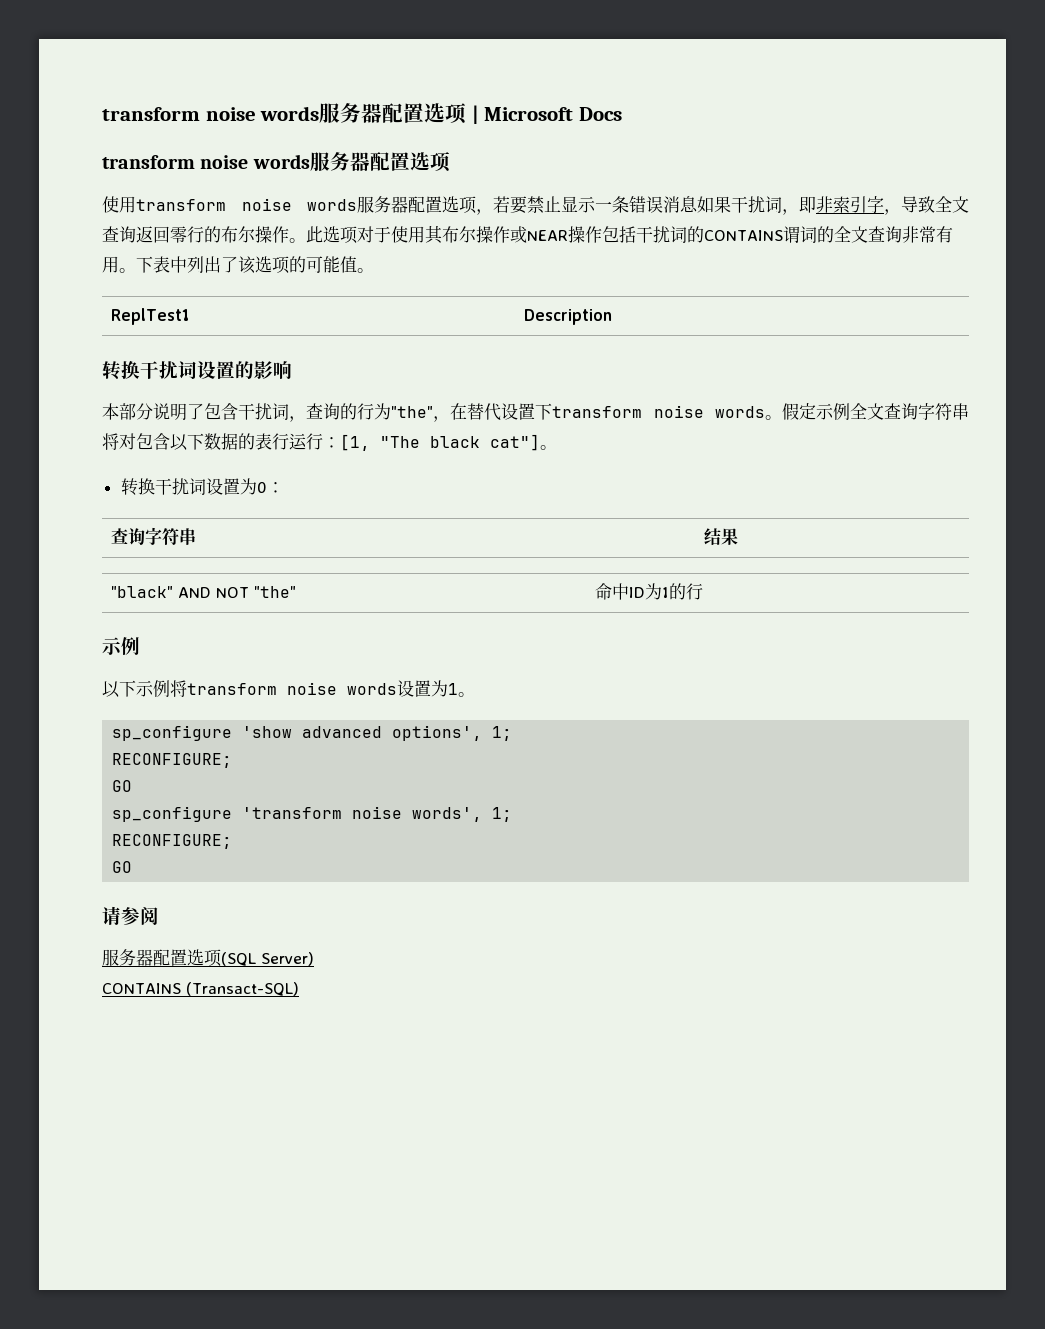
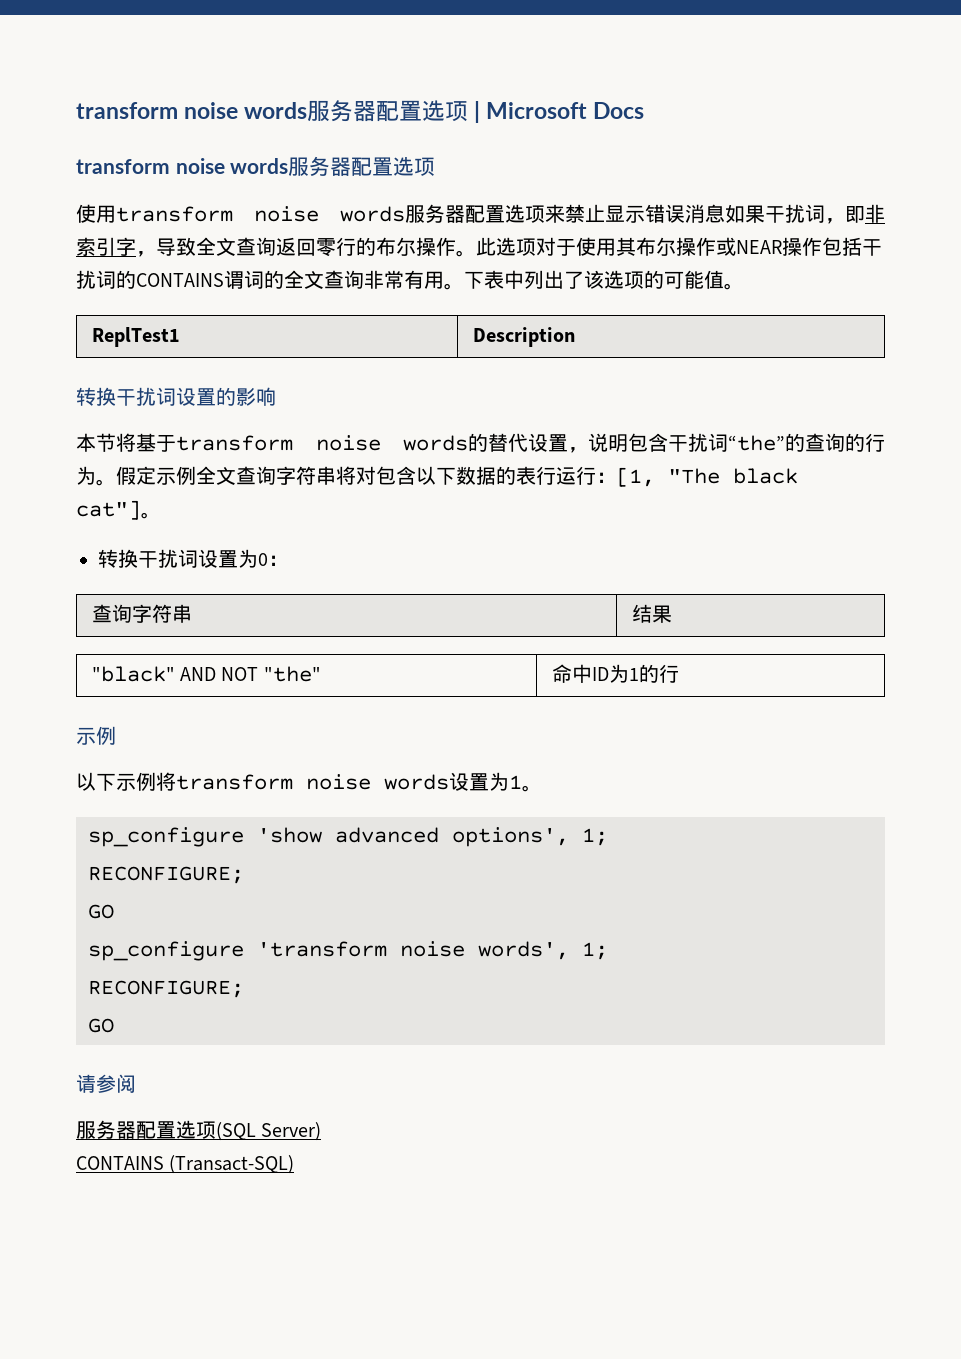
- 使用transform noise words服务器配置选项，若要禁止显示一条错误消息如果干扰词，即非索引字，导致全文查询返回零行的布尔操作。
+ 使用transform noise words服务器配置选项来禁止显示错误消息如果干扰词，即非索引字，导致全文查询返回零行的布尔操作。
- 本部分说明了包含干扰词，查询的行为"the"，在替代设置下transform noise words。
+ 本节将基于transform noise words的替代设置，说明包含干扰词“the”的查询的行为。

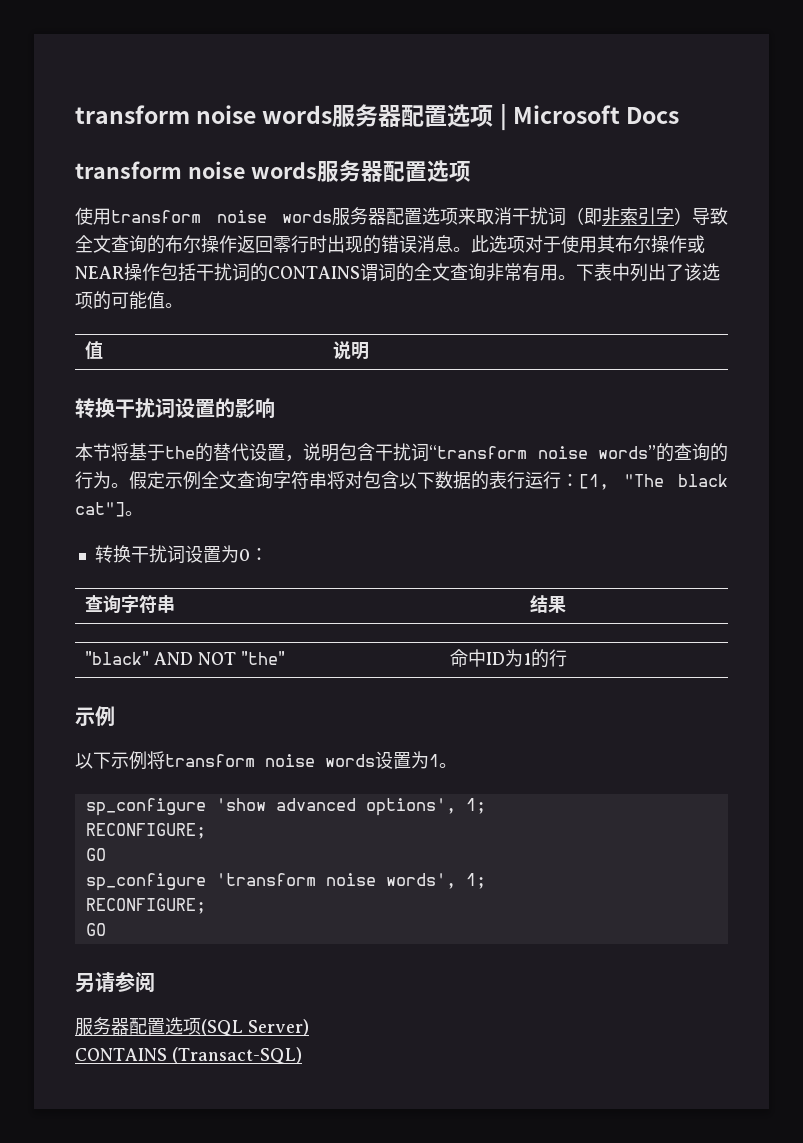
- 使用transform noise words服务器配置选项来禁止显示错误消息如果干扰词，即非索引字，导致全文查询返回零行的布尔操作。
+ 使用transform noise words服务器配置选项来取消干扰词（即非索引字）导致全文查询的布尔操作返回零行时出现的错误消息。
- ReplTest1 | Description
+ 值 | 说明
- 本节将基于transform noise words的替代设置，说明包含干扰词“the”的查询的行为。
+ 本节将基于the的替代设置，说明包含干扰词“transform noise words”的查询的行为。
- 请参阅
+ 另请参阅

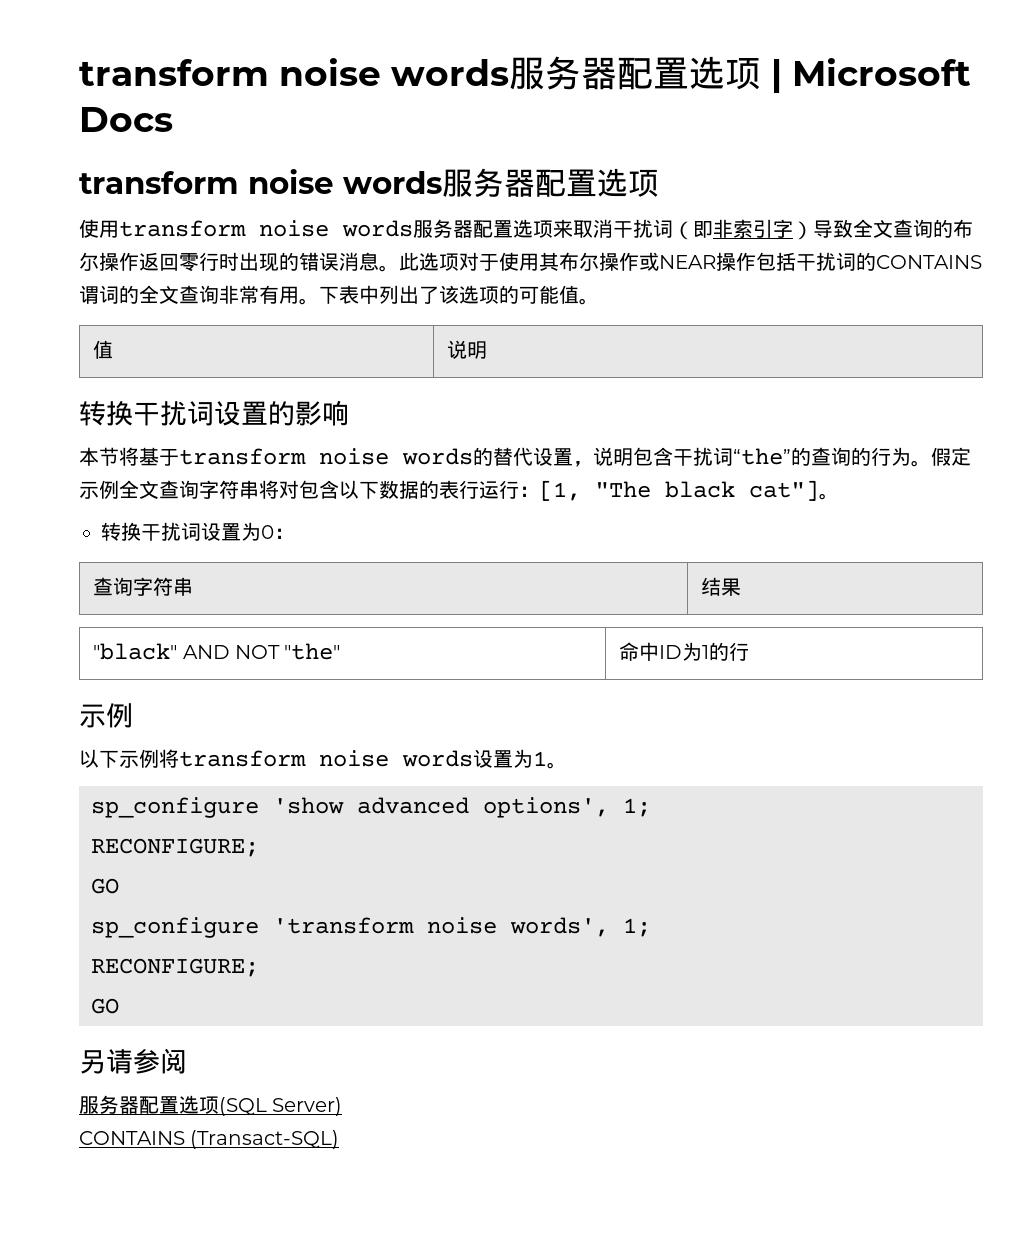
- 本节将基于the的替代设置，说明包含干扰词“transform noise words”的查询的行为。
+ 本节将基于transform noise words的替代设置，说明包含干扰词“the”的查询的行为。

